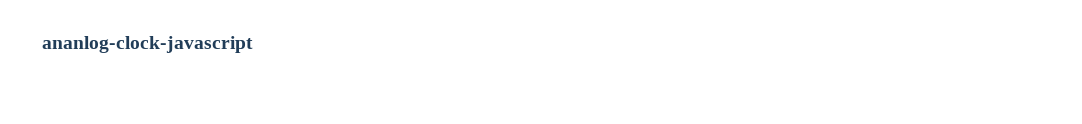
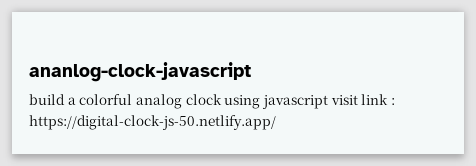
+ build a colorful analog clock using javascript visit link : https://digital-clock-js-50.netlify.app/

